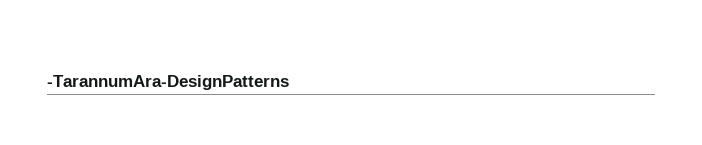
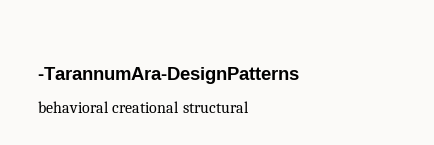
+ behavioral creational structural

